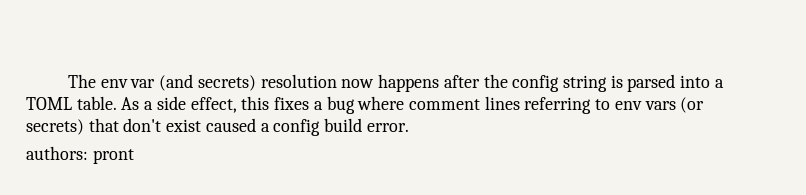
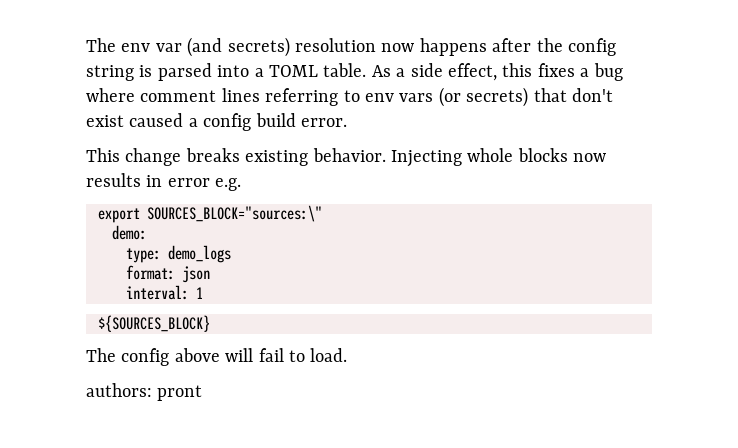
+ This change breaks existing behavior. Injecting whole blocks now results in error e.g.
+ export SOURCES_BLOCK="sources:\"
+ demo:
+ type: demo_logs
+ format: json
+ interval: 1
+ ${SOURCES_BLOCK}
+ The config above will fail to load.

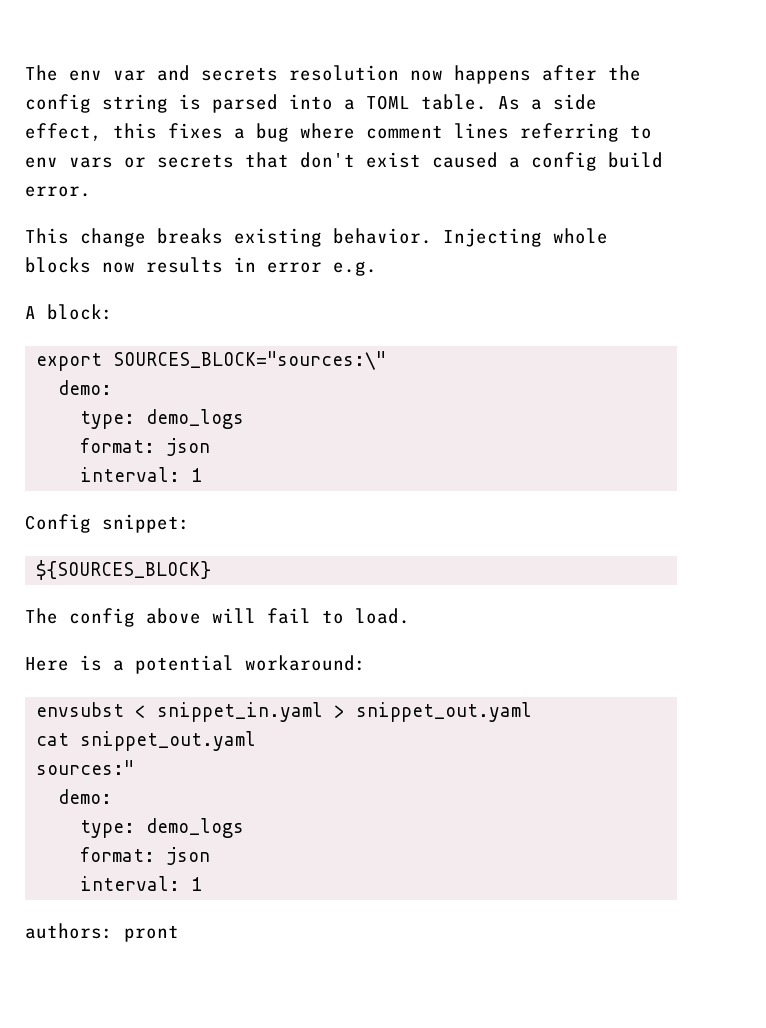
- The env var (and secrets) resolution now happens after the config string is parsed into a TOML table.
+ The env var and secrets resolution now happens after the config string is parsed into a TOML table.
- As a side effect, this fixes a bug where comment lines referring to env vars (or secrets) that don't exist caused a config build error.
+ As a side effect, this fixes a bug where comment lines referring to env vars or secrets that don't exist caused a config build error.
+ A block:
+ Config snippet:
+ Here is a potential workaround:
+ envsubst < snippet_in.yaml > snippet_out.yaml
+ cat snippet_out.yaml
+ sources:"
+ demo:
+ type: demo_logs
+ format: json
+ interval: 1

